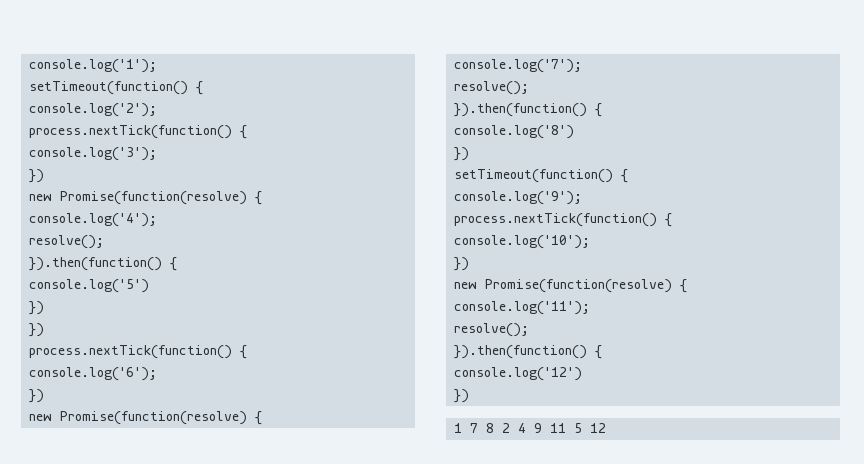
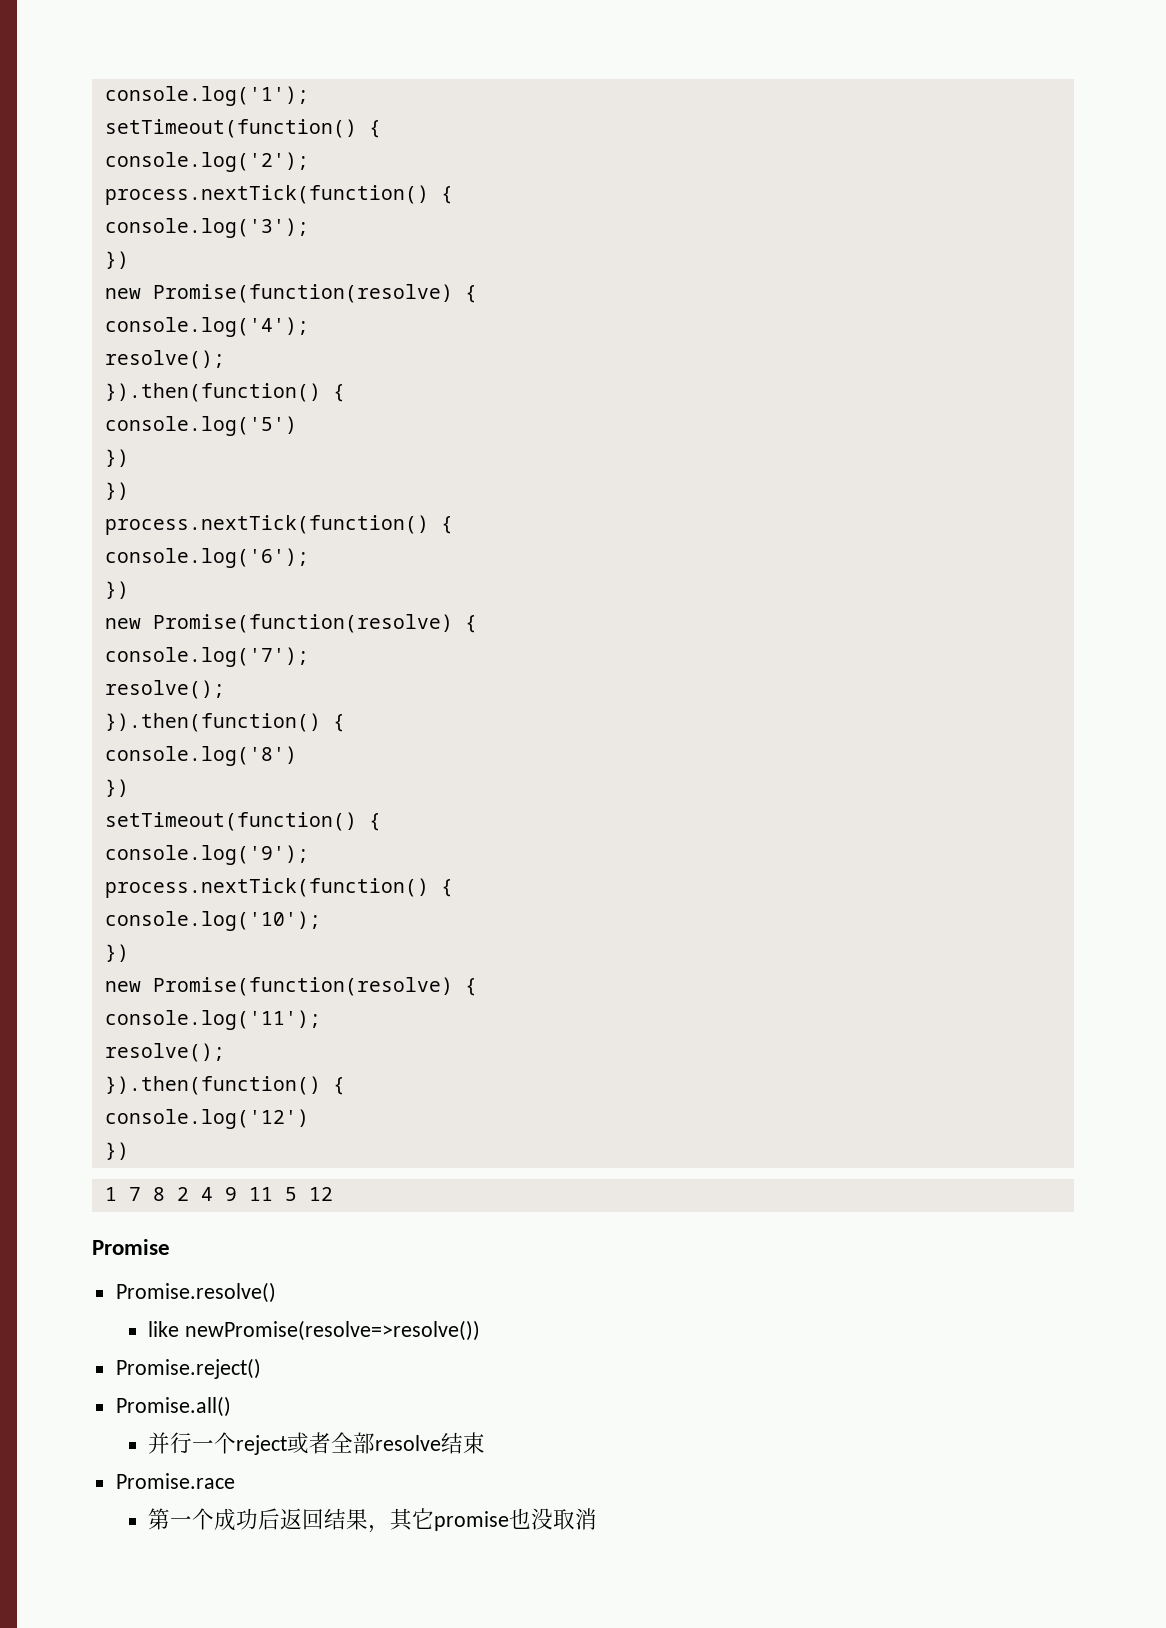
+ Promise
+ Promise.resolve()
+ like newPromise(resolve=>resolve())
+ Promise.reject()
+ Promise.all()
+ 并行一个reject或者全部resolve结束
+ Promise.race
+ 第一个成功后返回结果，其它promise也没取消

